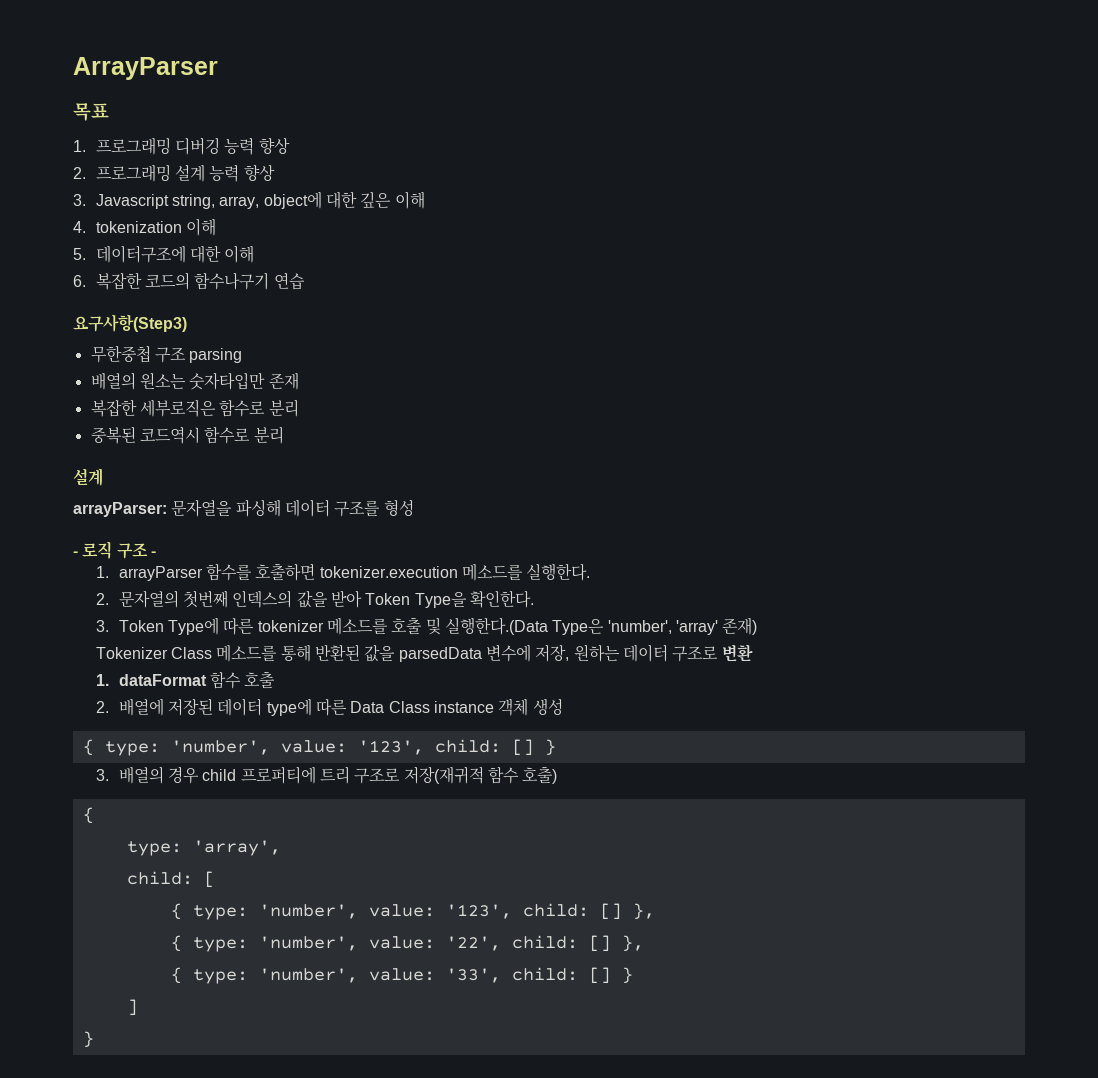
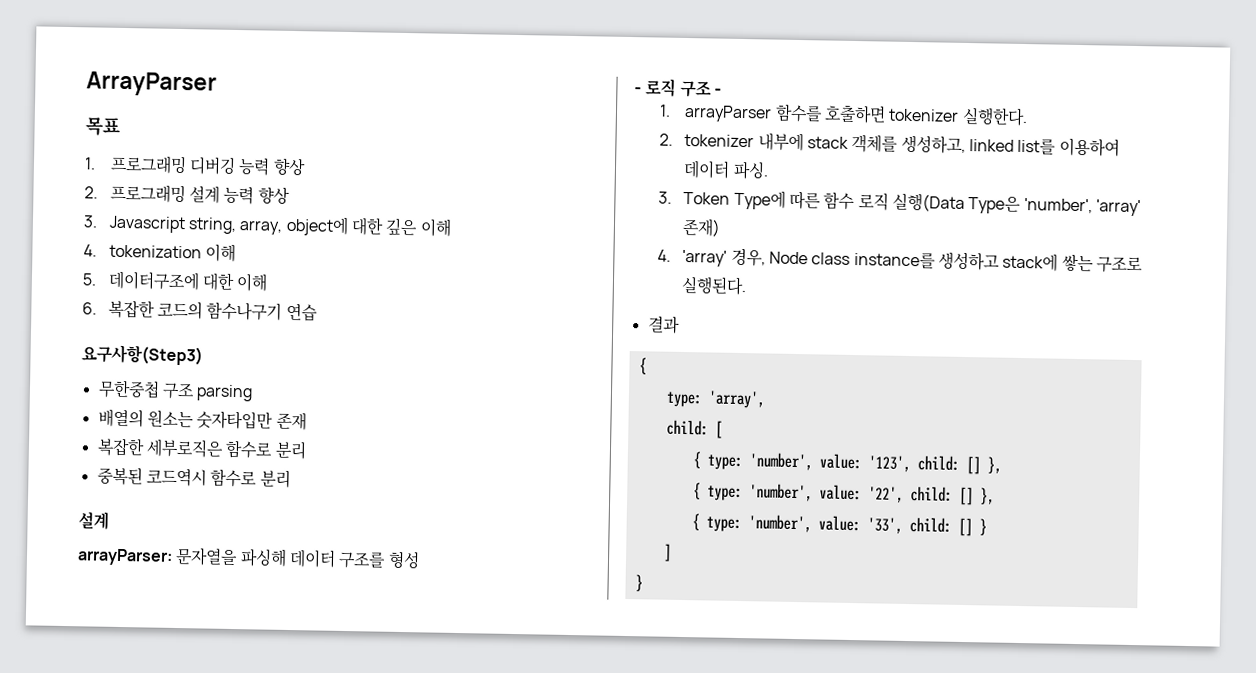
- 1. arrayParser 함수를 호출하면 tokenizer.execution 메소드를 실행한다.
+ 1. arrayParser 함수를 호출하면 tokenizer 실행한다.
- 2. 문자열의 첫번째 인덱스의 값을 받아 Token Type을 확인한다.
+ 2. tokenizer 내부에 stack 객체를 생성하고, linked list를 이용하여 데이터 파싱.
- 3. Token Type에 따른 tokenizer 메소드를 호출 및 실행한다.(Data Type은 'number', 'array' 존재)
+ 3. Token Type에 따른 함수 로직 실행(Data Type은 'number', 'array' 존재)
- Tokenizer Class 메소드를 통해 반환된 값을 parsedData 변수에 저장, 원하는 데이터 구조로 변환
- 1. dataFormat 함수 호출
- 2. 배열에 저장된 데이터 type에 따른 Data Class instance 객체 생성
- { type: 'number', value: '123', child: [] }
- 3. 배열의 경우 child 프로퍼티에 트리 구조로 저장(재귀적 함수 호출)
+ 4. 'array' 경우, Node class instance를 생성하고 stack에 쌓는 구조로 실행된다.
+ 결과

